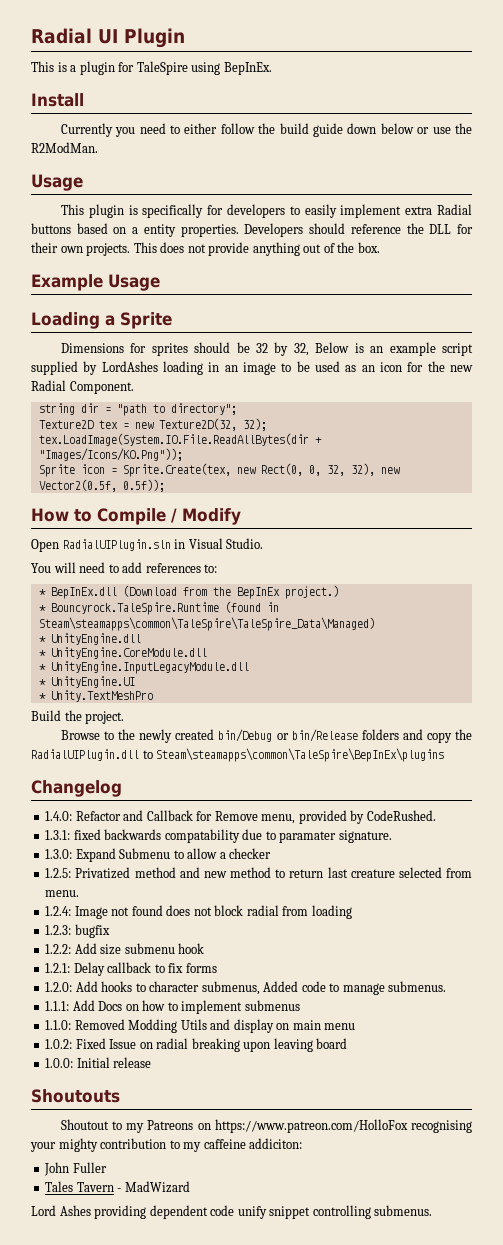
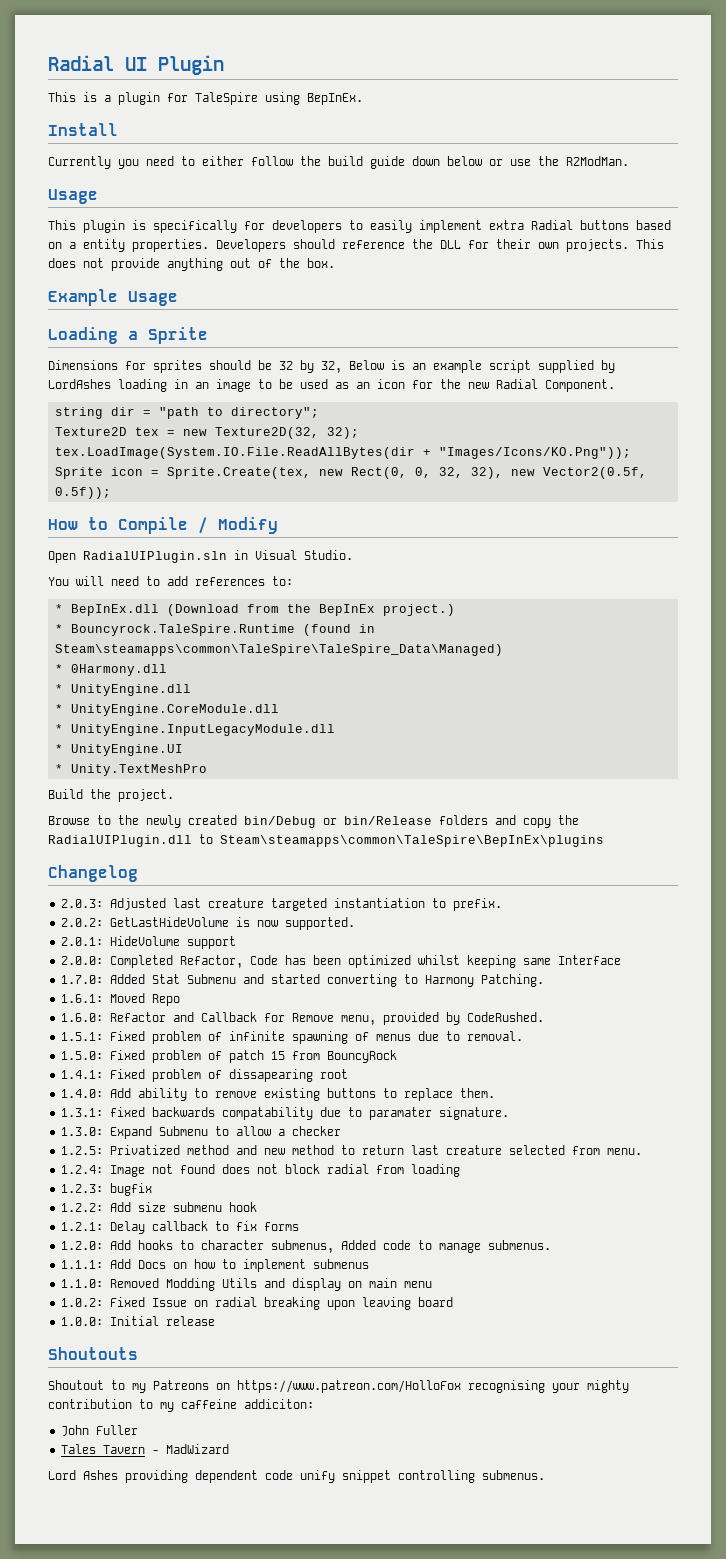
+ * 0Harmony.dll
- 1.4.0: Refactor and Callback for Remove menu, provided by CodeRushed.
+ 2.0.3: Adjusted last creature targeted instantiation to prefix.
+ 2.0.2: GetLastHideVolume is now supported.
+ 2.0.1: HideVolume support
+ 2.0.0: Completed Refactor, Code has been optimized whilst keeping same Interface
+ 1.7.0: Added Stat Submenu and started converting to Harmony Patching.
+ 1.6.1: Moved Repo
+ 1.6.0: Refactor and Callback for Remove menu, provided by CodeRushed.
+ 1.5.1: Fixed problem of infinite spawning of menus due to removal.
+ 1.5.0: Fixed problem of patch 15 from BouncyRock
+ 1.4.1: Fixed problem of dissapearing root
+ 1.4.0: Add ability to remove existing buttons to replace them.

